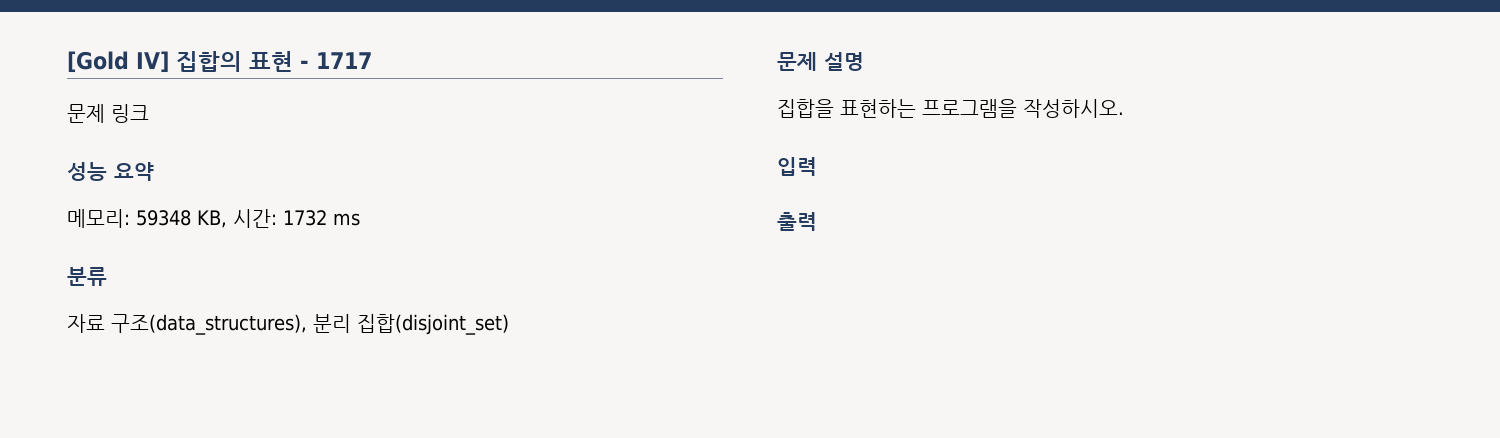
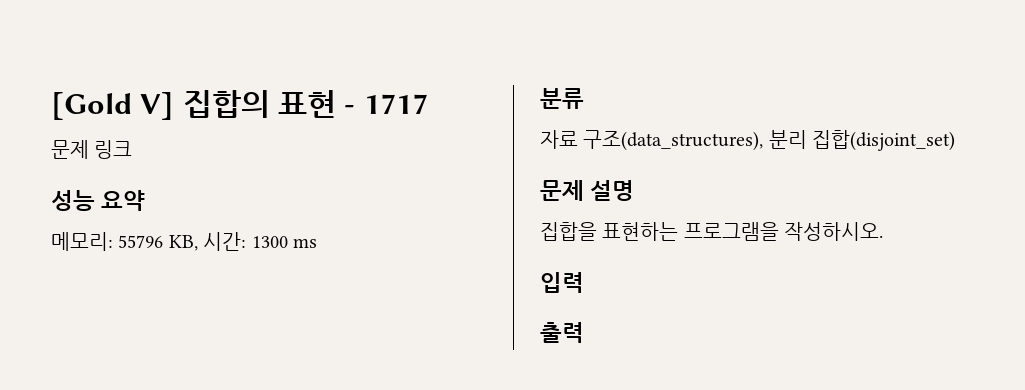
- [Gold IV] 집합의 표현 - 1717
+ [Gold V] 집합의 표현 - 1717
- 메모리: 59348 KB, 시간: 1732 ms
+ 메모리: 55796 KB, 시간: 1300 ms

